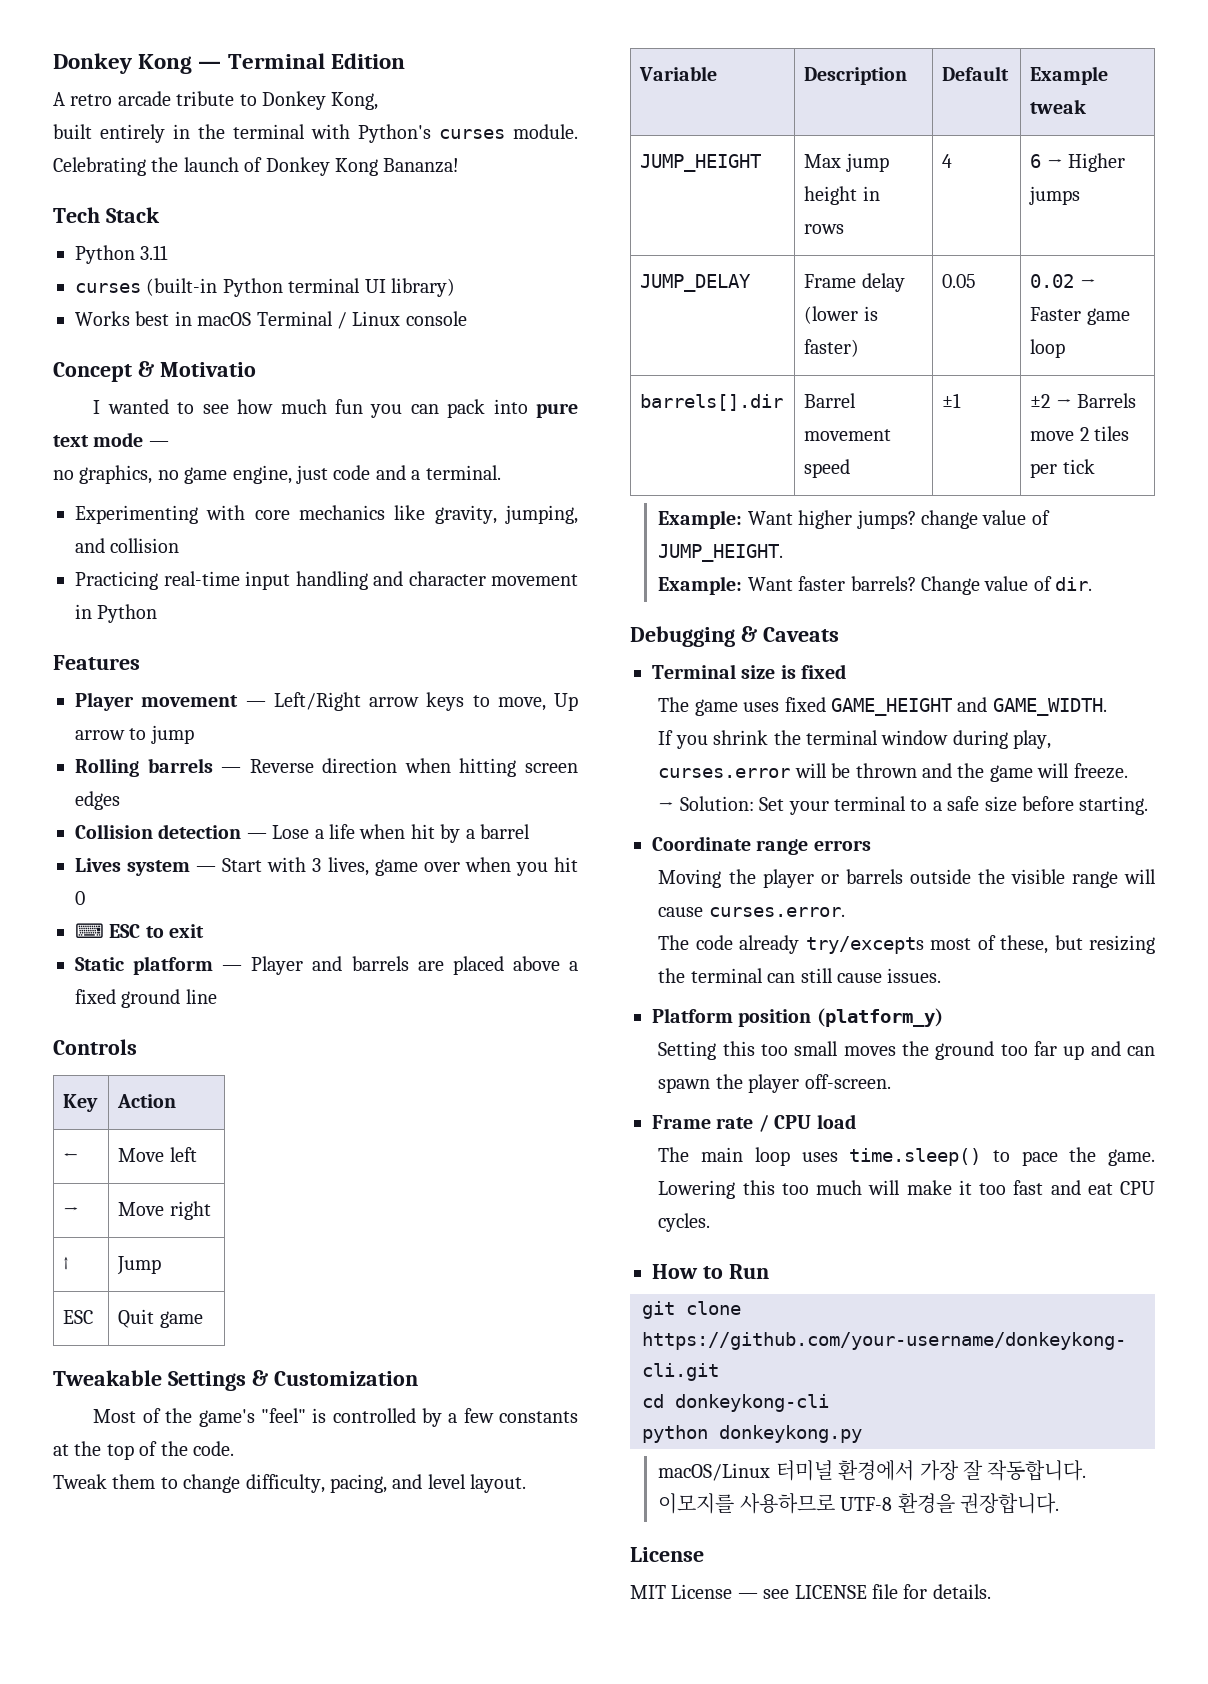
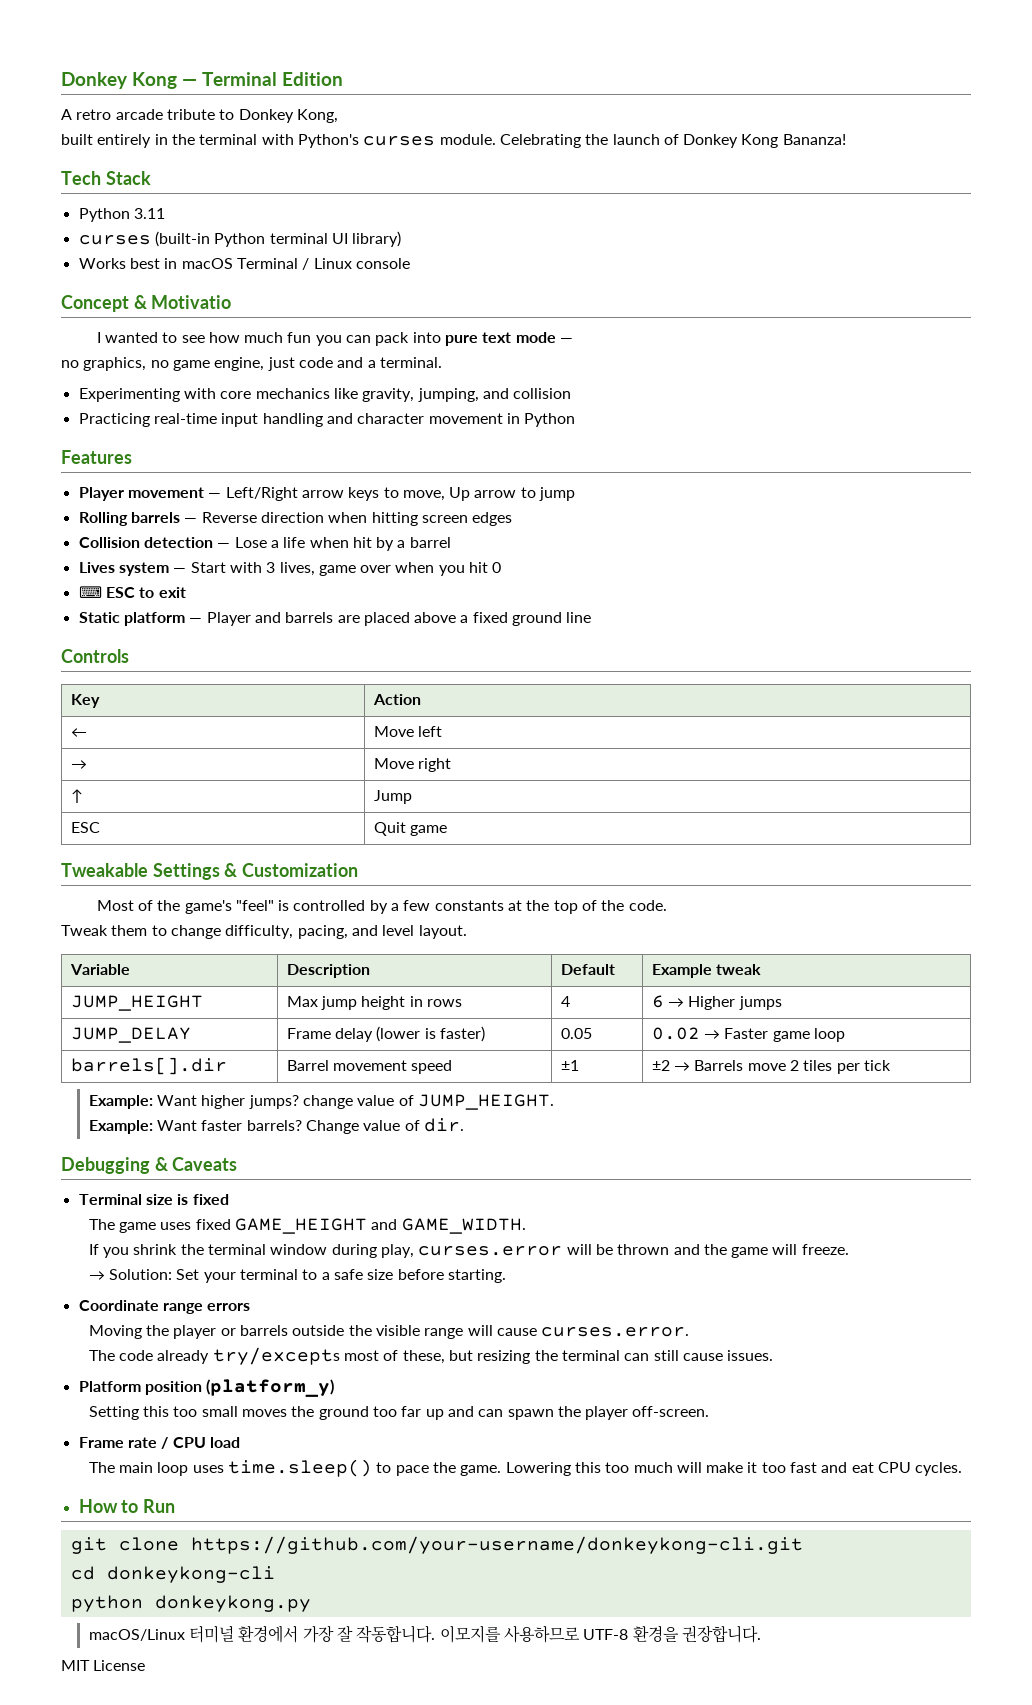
  이모지를 사용하므로 UTF-8 환경을 권장합니다.
- License
- MIT License — see LICENSE file for details.
+ MIT License

